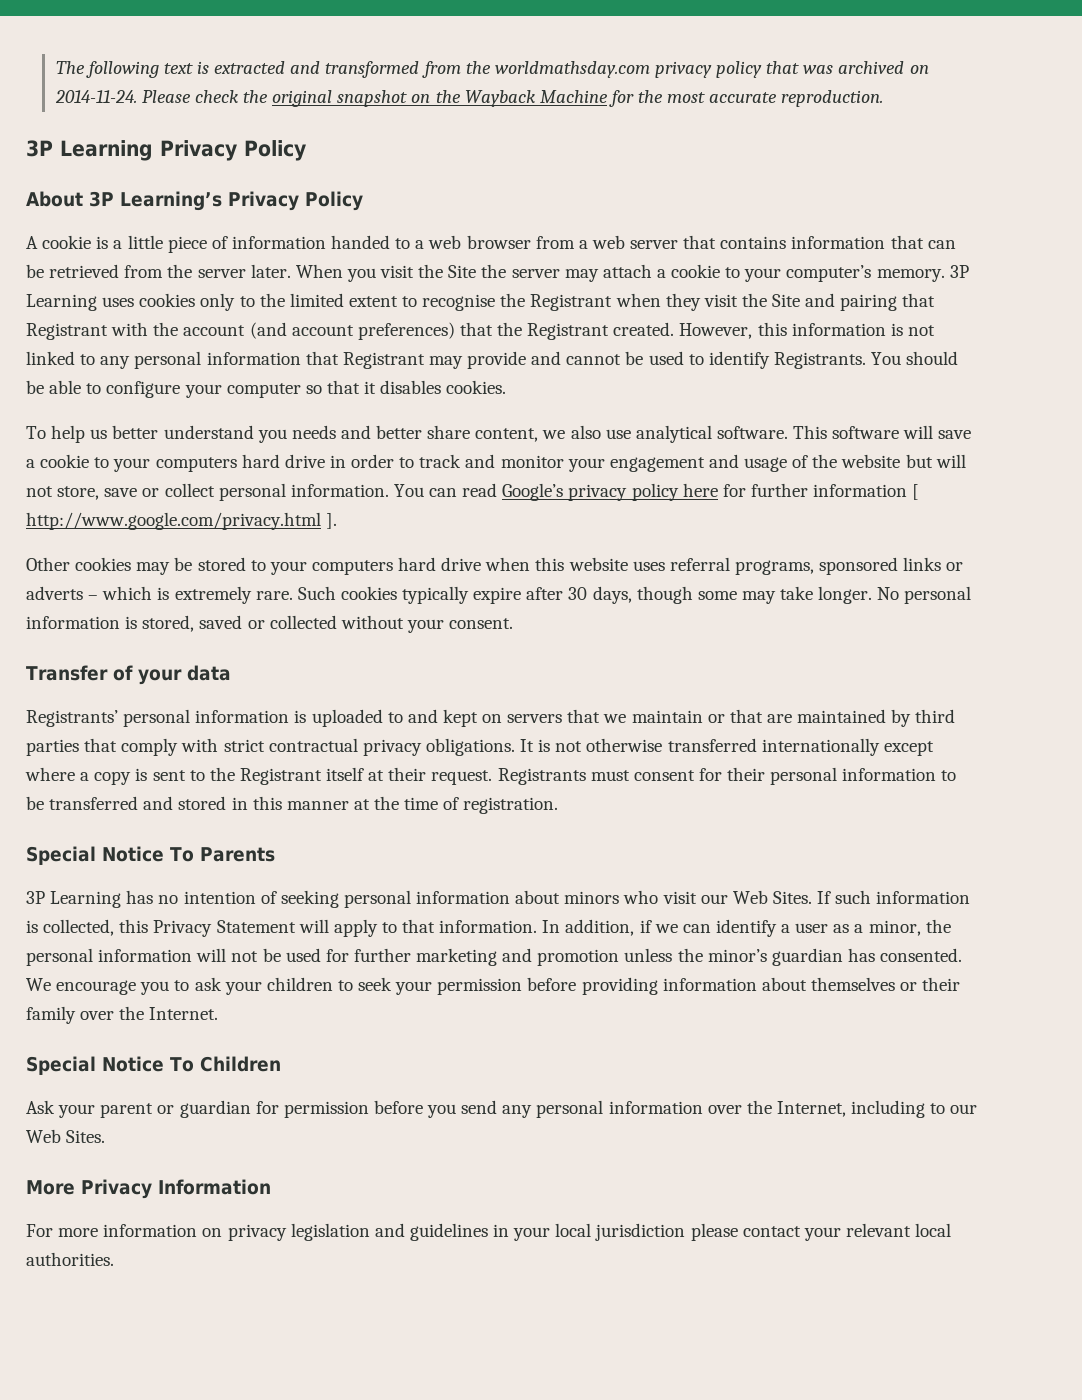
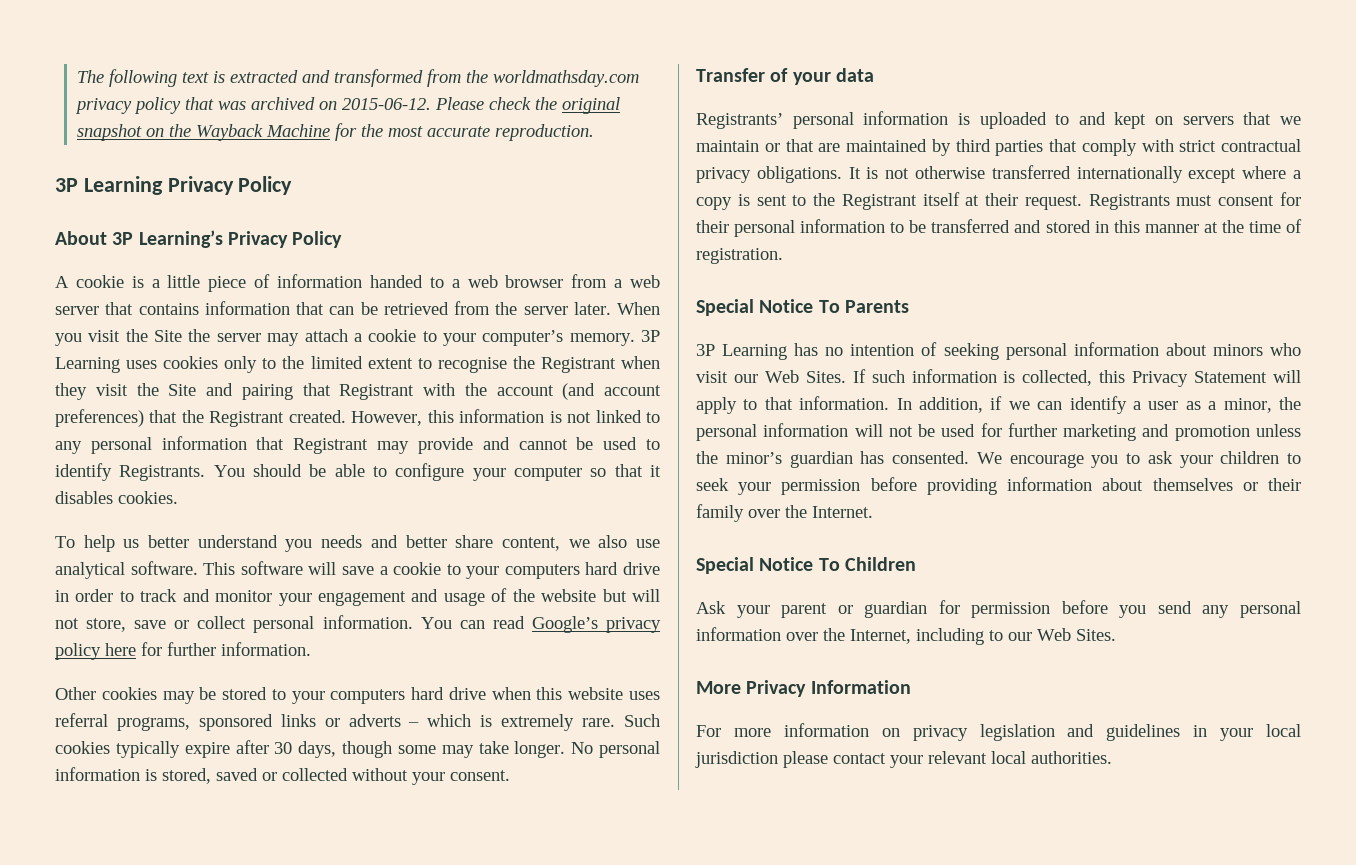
- The following text is extracted and transformed from the worldmathsday.com privacy policy that was archived on 2014-11-24.
+ The following text is extracted and transformed from the worldmathsday.com privacy policy that was archived on 2015-06-12.
- You can read Google’s privacy policy here for further information [ http://www.google.com/privacy.html ].
+ You can read Google’s privacy policy here for further information.

